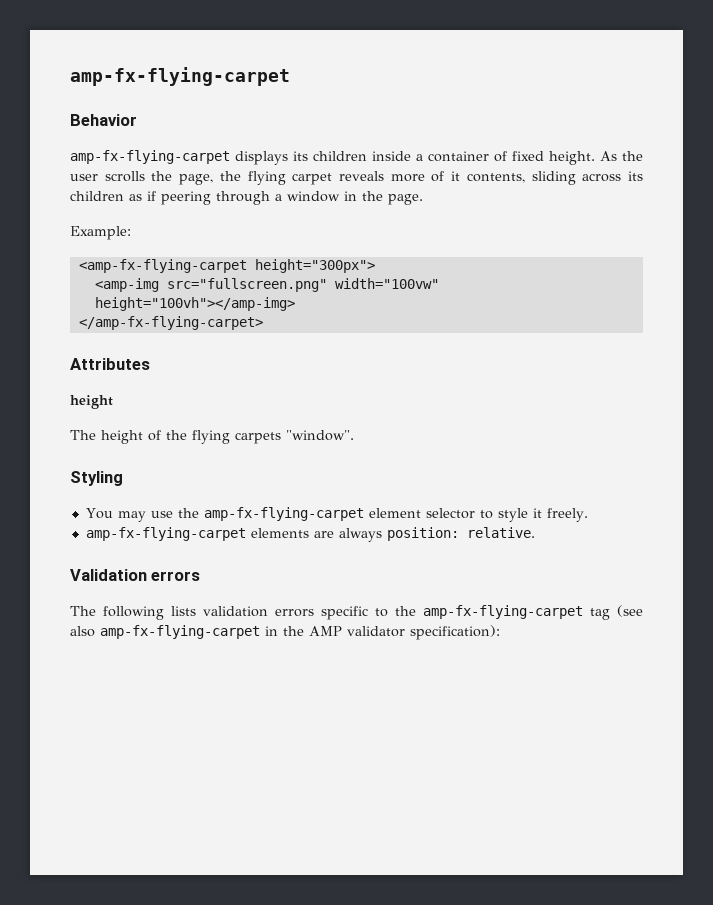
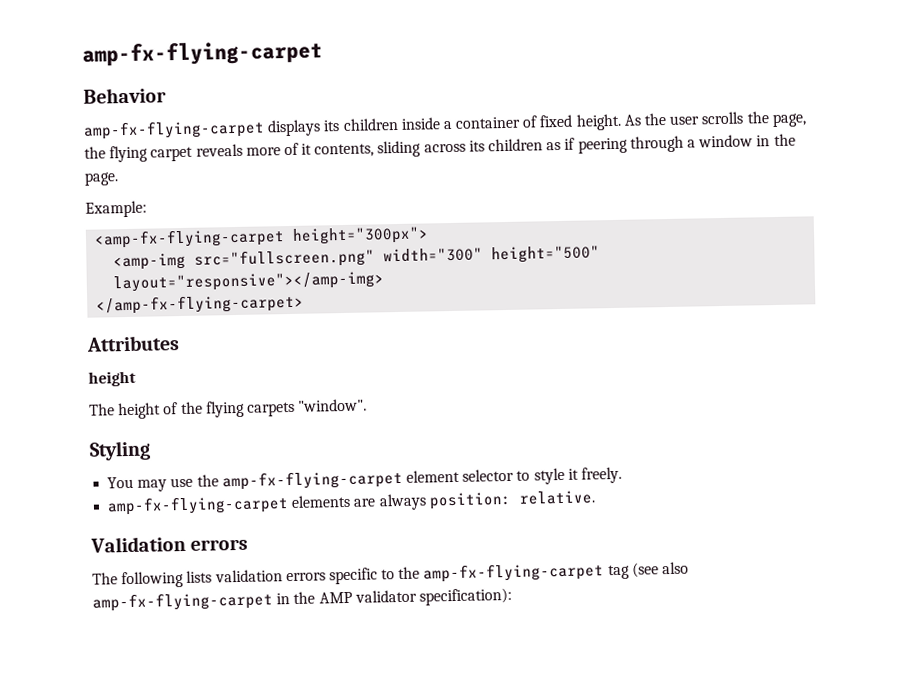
- <amp-img src="fullscreen.png" width="100vw" height="100vh"></amp-img>
+ <amp-img src="fullscreen.png" width="300" height="500" layout="responsive"></amp-img>

